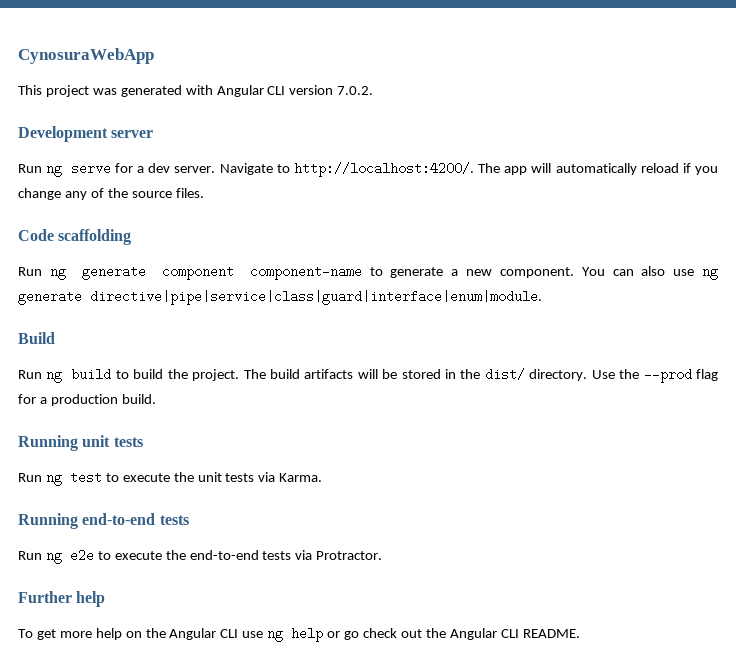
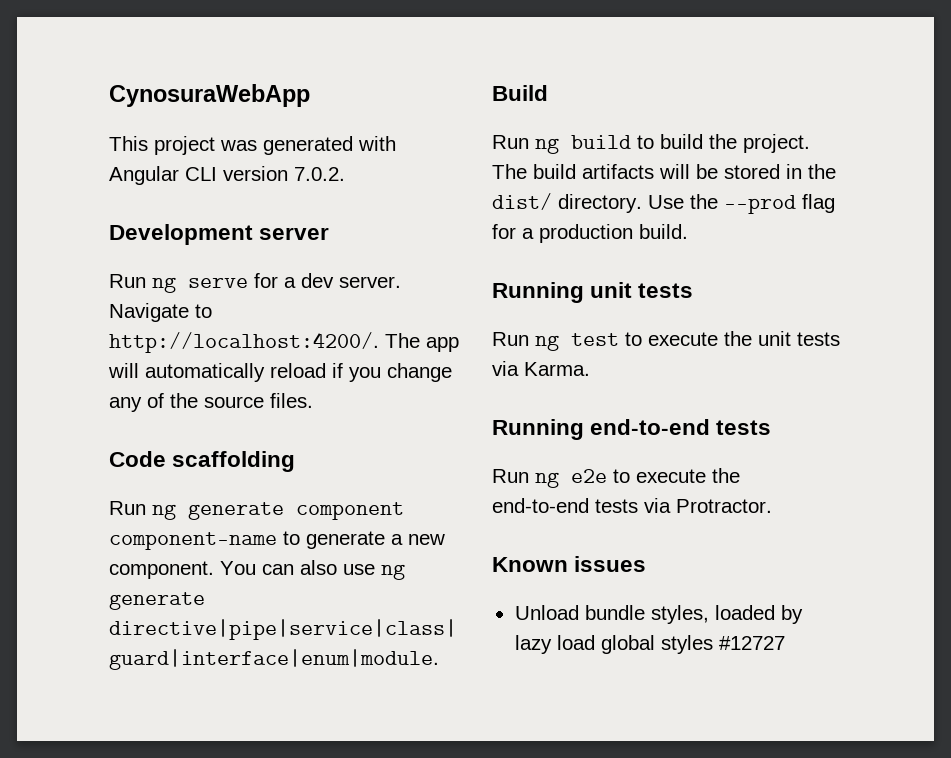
- Further help
- To get more help on the Angular CLI use ng help or go check out the Angular CLI README.
+ Known issues
+ Unload bundle styles, loaded by lazy load global styles #12727

